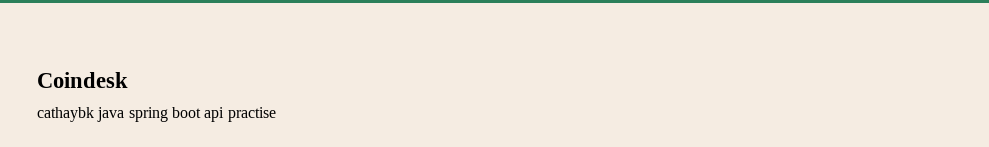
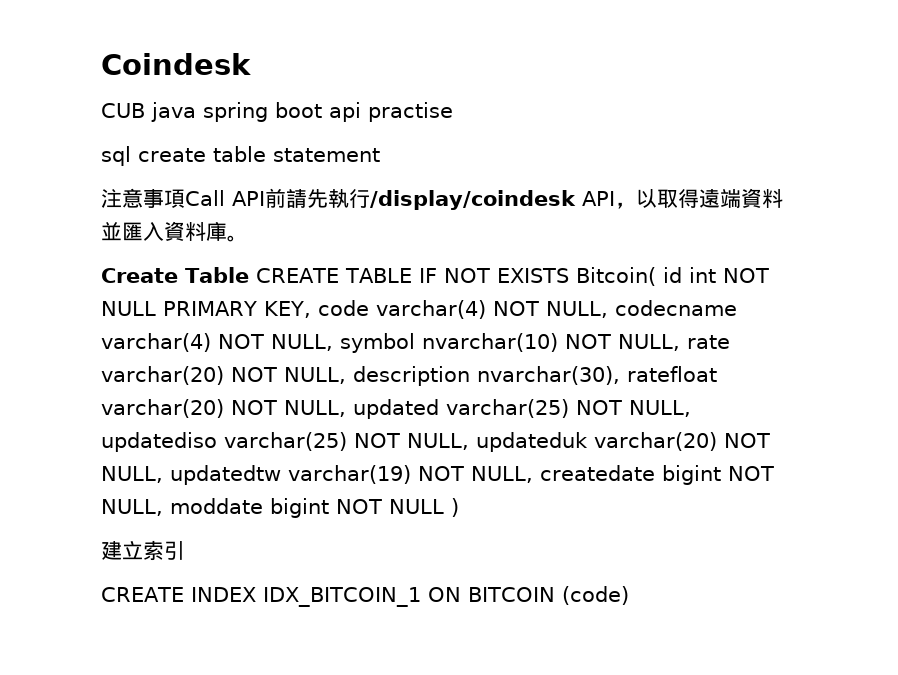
- cathaybk java spring boot api practise
+ CUB java spring boot api practise
+ sql create table statement
+ 注意事項Call API前請先執行/display/coindesk API，以取得遠端資料並匯入資料庫。
+ Create Table CREATE TABLE IF NOT EXISTS Bitcoin( id int NOT NULL PRIMARY KEY, code varchar(4) NOT NULL, codecname varchar(4) NOT NULL, symbol nvarchar(10) NOT NULL, rate varchar(20) NOT NULL, description nvarchar(30), ratefloat varchar(20) NOT NULL, updated varchar(25) NOT NULL, updatediso varchar(25) NOT NULL, updateduk varchar(20) NOT NULL, updatedtw varchar(19) NOT NULL, createdate bigint NOT NULL, moddate bigint NOT NULL )
+ 建立索引
+ CREATE INDEX IDX_BITCOIN_1 ON BITCOIN (code)

